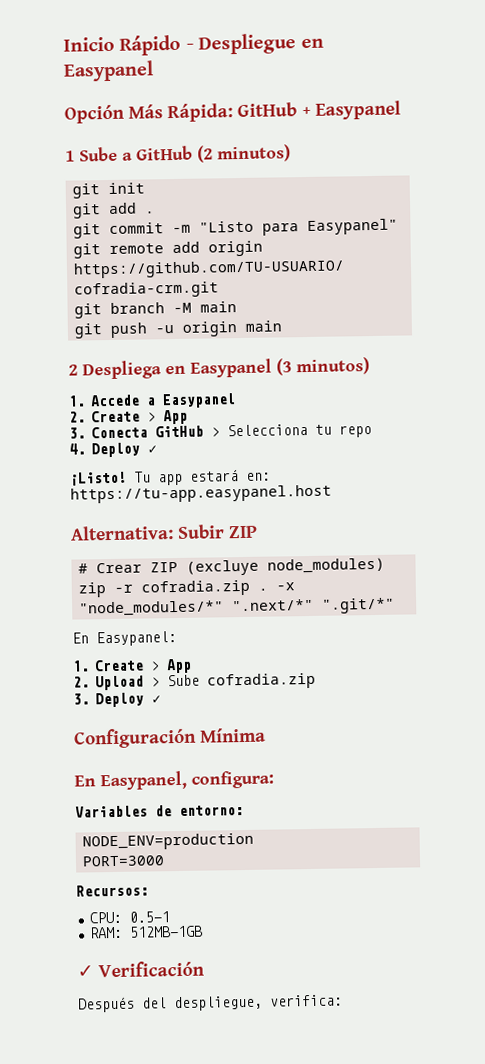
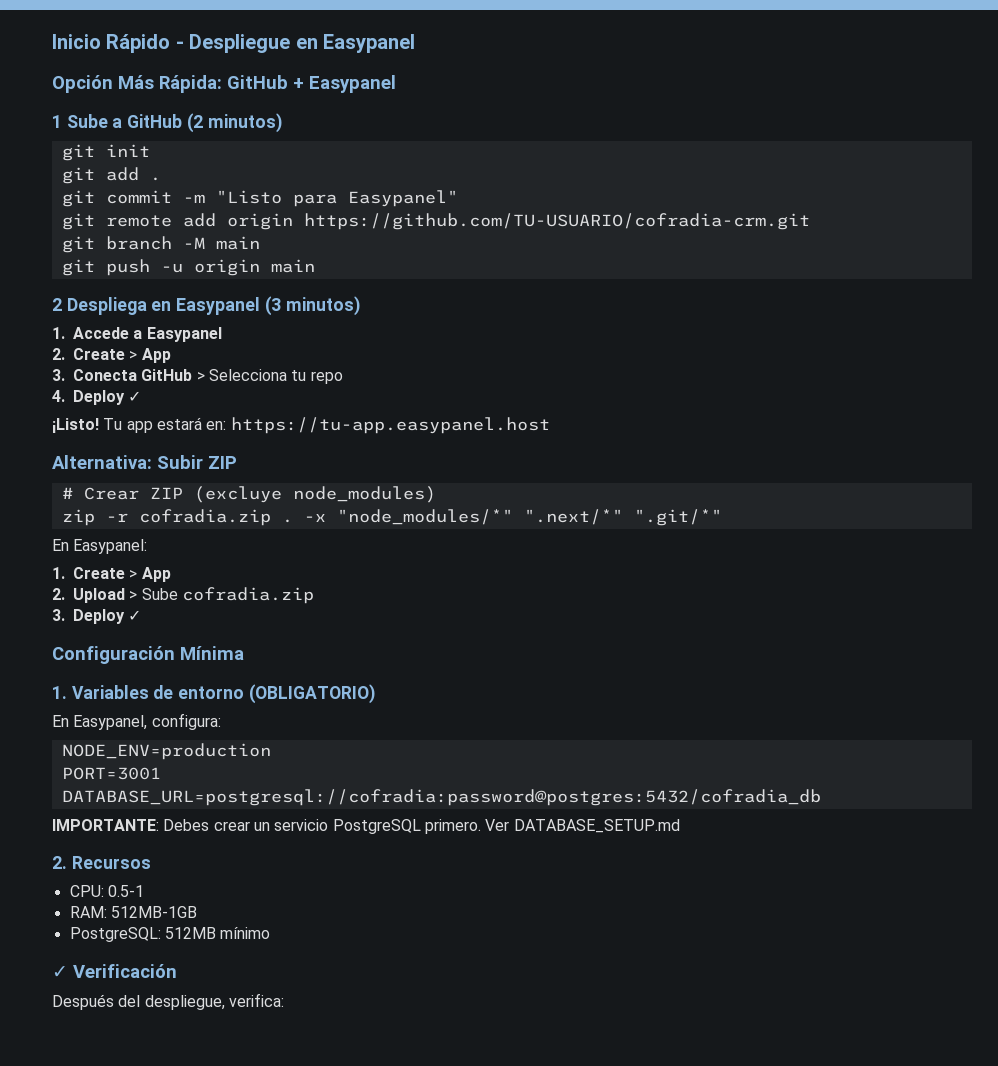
+ 1. Variables de entorno (OBLIGATORIO)
  En Easypanel, configura:
- Variables de entorno:
  NODE_ENV=production
- PORT=3000
- Recursos:
+ PORT=3001
+ DATABASE_URL=postgresql://cofradia:password@postgres:5432/cofradia_db
+ IMPORTANTE: Debes crear un servicio PostgreSQL primero. Ver DATABASE_SETUP.md
+ 2. Recursos
+ PostgreSQL: 512MB mínimo

